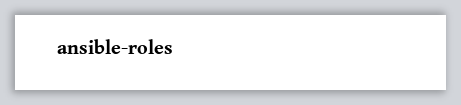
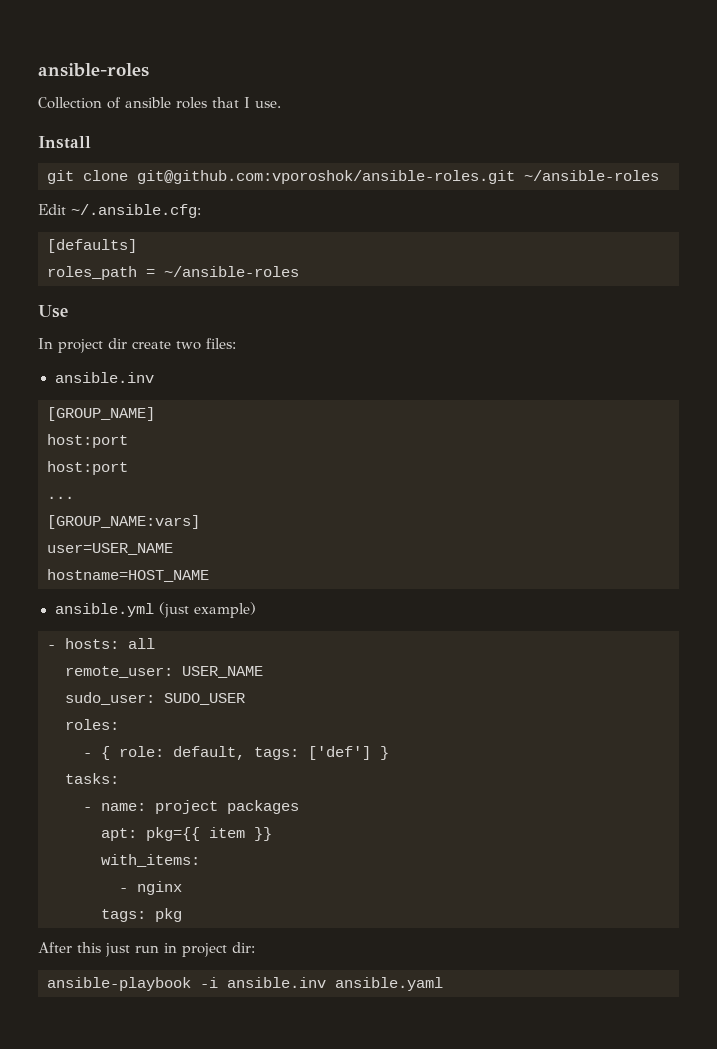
+ Collection of ansible roles that I use.
+ Install
+ git clone git@github.com:vporoshok/ansible-roles.git ~/ansible-roles
+ Edit ~/.ansible.cfg:
+ [defaults]
+ roles_path = ~/ansible-roles
+ Use
+ In project dir create two files:
+ ansible.inv
+ [GROUP_NAME]
+ host:port
+ host:port
+ ...
+ [GROUP_NAME:vars]
+ user=USER_NAME
+ hostname=HOST_NAME
+ ansible.yml (just example)
+ - hosts: all
+ remote_user: USER_NAME
+ sudo_user: SUDO_USER
+ roles:
+ - { role: default, tags: ['def'] }
+ tasks:
+ - name: project packages
+ apt: pkg={{ item }}
+ with_items:
+ - nginx
+ tags: pkg
+ After this just run in project dir:
+ ansible-playbook -i ansible.inv ansible.yaml

